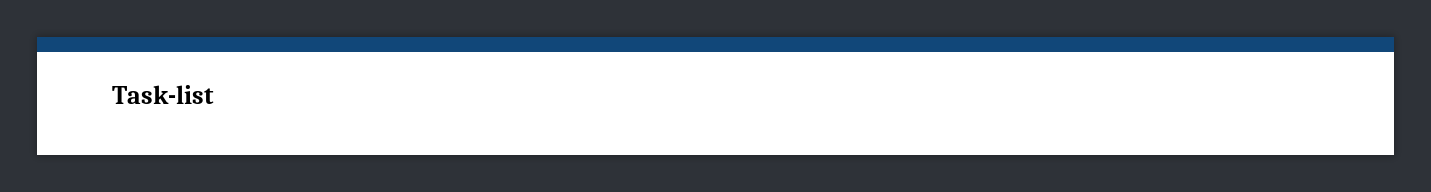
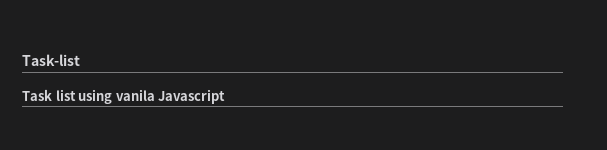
+ Task list using vanila Javascript

